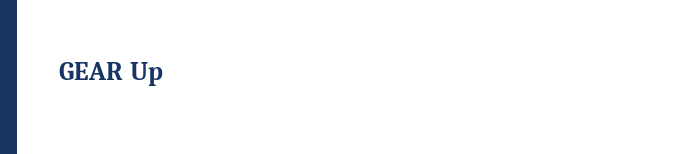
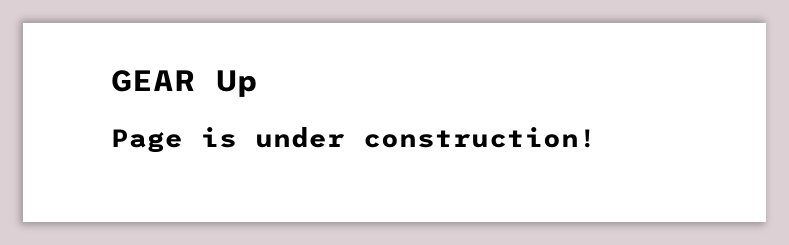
+ Page is under construction!

